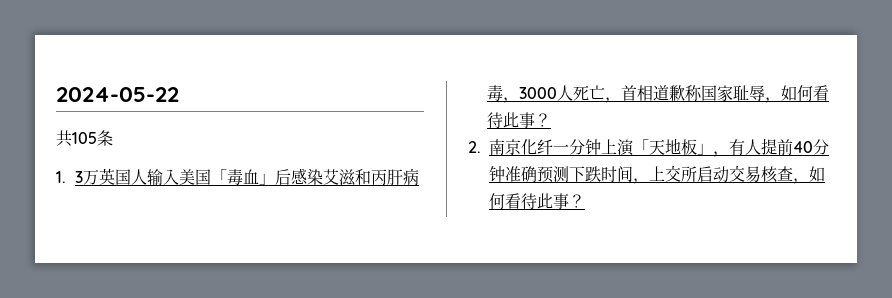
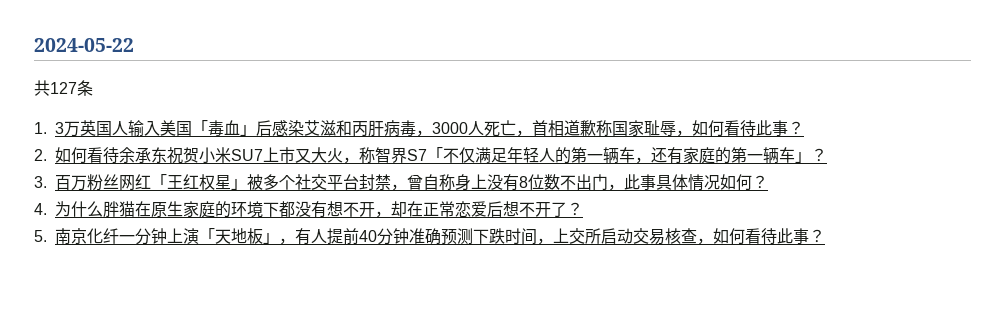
- 共105条
+ 共127条
- 2.南京化纤一分钟上演「天地板」，有人提前40分钟准确预测下跌时间，上交所启动交易核查，如何看待此事？
+ 2.如何看待余承东祝贺小米SU7上市又大火，称智界S7「不仅满足年轻人的第一辆车，还有家庭的第一辆车」？
+ 3.百万粉丝网红「王红权星」被多个社交平台封禁，曾自称身上没有8位数不出门，此事具体情况如何？
+ 4.为什么胖猫在原生家庭的环境下都没有想不开，却在正常恋爱后想不开了？
+ 5.南京化纤一分钟上演「天地板」，有人提前40分钟准确预测下跌时间，上交所启动交易核查，如何看待此事？

